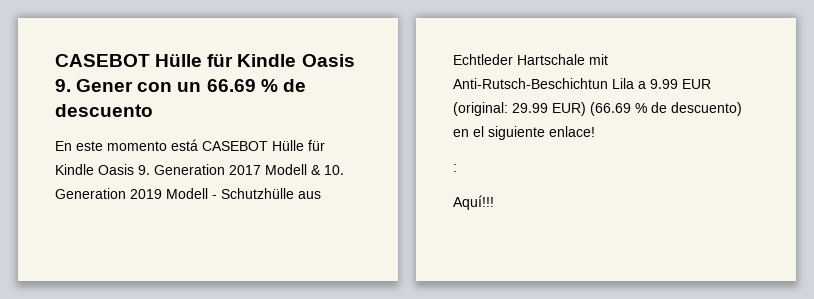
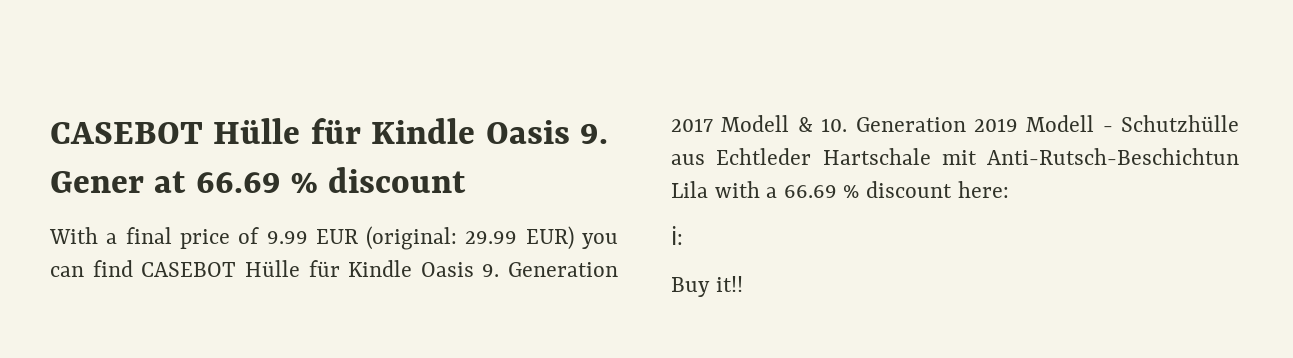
- CASEBOT Hülle für Kindle Oasis 9. Gener con un 66.69 % de descuento
- En este momento está CASEBOT Hülle für Kindle Oasis 9. Generation 2017 Modell & 10. Generation 2019 Modell - Schutzhülle aus Echtleder Hartschale mit Anti-Rutsch-Beschichtun Lila a 9.99 EUR (original: 29.99 EUR) (66.69 % de descuento) en el siguiente enlace!
- :
- Aquí!!!
+ CASEBOT Hülle für Kindle Oasis 9. Gener at 66.69 % discount
+ With a final price of 9.99 EUR (original: 29.99 EUR) you can find CASEBOT Hülle für Kindle Oasis 9. Generation 2017 Modell & 10. Generation 2019 Modell - Schutzhülle aus Echtleder Hartschale mit Anti-Rutsch-Beschichtun Lila with a 66.69 % discount here:
+ ℹ:
+ Buy it!!

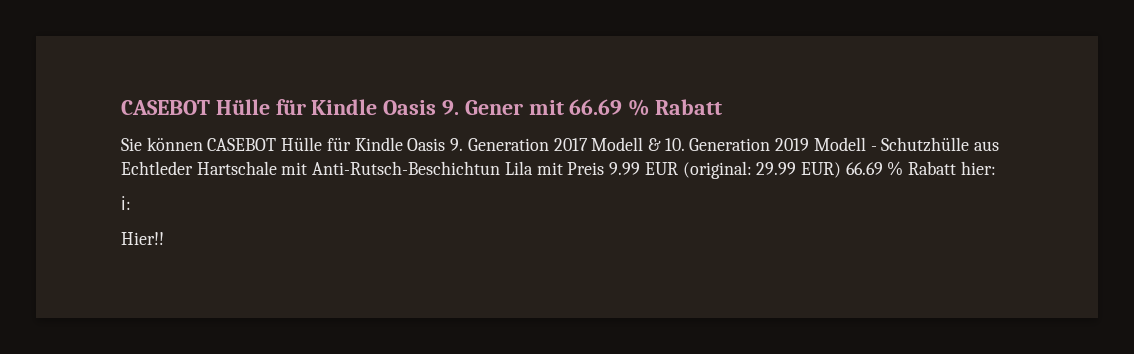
- CASEBOT Hülle für Kindle Oasis 9. Gener at 66.69 % discount
- With a final price of 9.99 EUR (original: 29.99 EUR) you can find CASEBOT Hülle für Kindle Oasis 9. Generation 2017 Modell & 10. Generation 2019 Modell - Schutzhülle aus Echtleder Hartschale mit Anti-Rutsch-Beschichtun Lila with a 66.69 % discount here:
+ CASEBOT Hülle für Kindle Oasis 9. Gener mit 66.69 % Rabatt
+ Sie können CASEBOT Hülle für Kindle Oasis 9. Generation 2017 Modell & 10. Generation 2019 Modell - Schutzhülle aus Echtleder Hartschale mit Anti-Rutsch-Beschichtun Lila mit Preis 9.99 EUR (original: 29.99 EUR) 66.69 % Rabatt hier:
- Buy it!!
+ Hier!!

